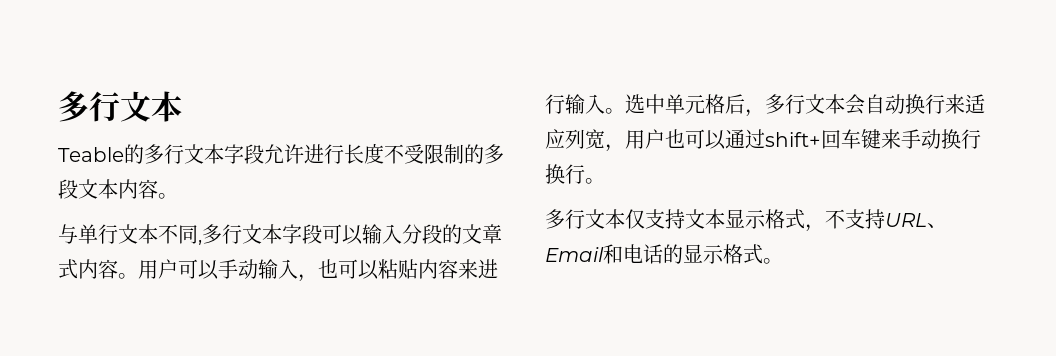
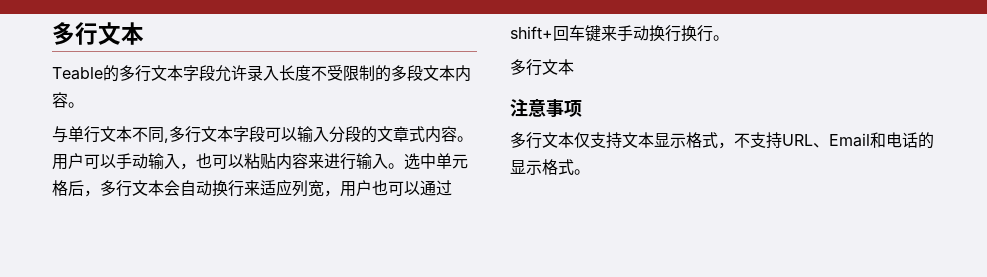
- Teable的多行文本字段允许进行长度不受限制的多段文本内容。
+ Teable的多行文本字段允许录入长度不受限制的多段文本内容。
  选中单元格后，多行文本会自动换行来适应列宽，用户也可以通过shift+回车键来手动换行换行。
+ 多行文本
+ 注意事项

